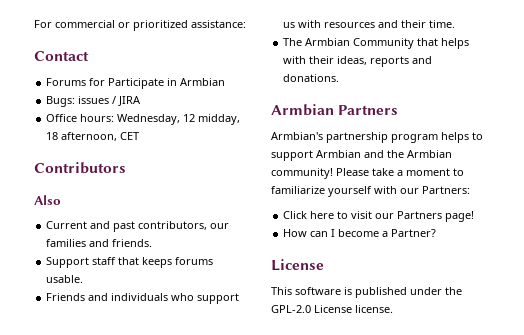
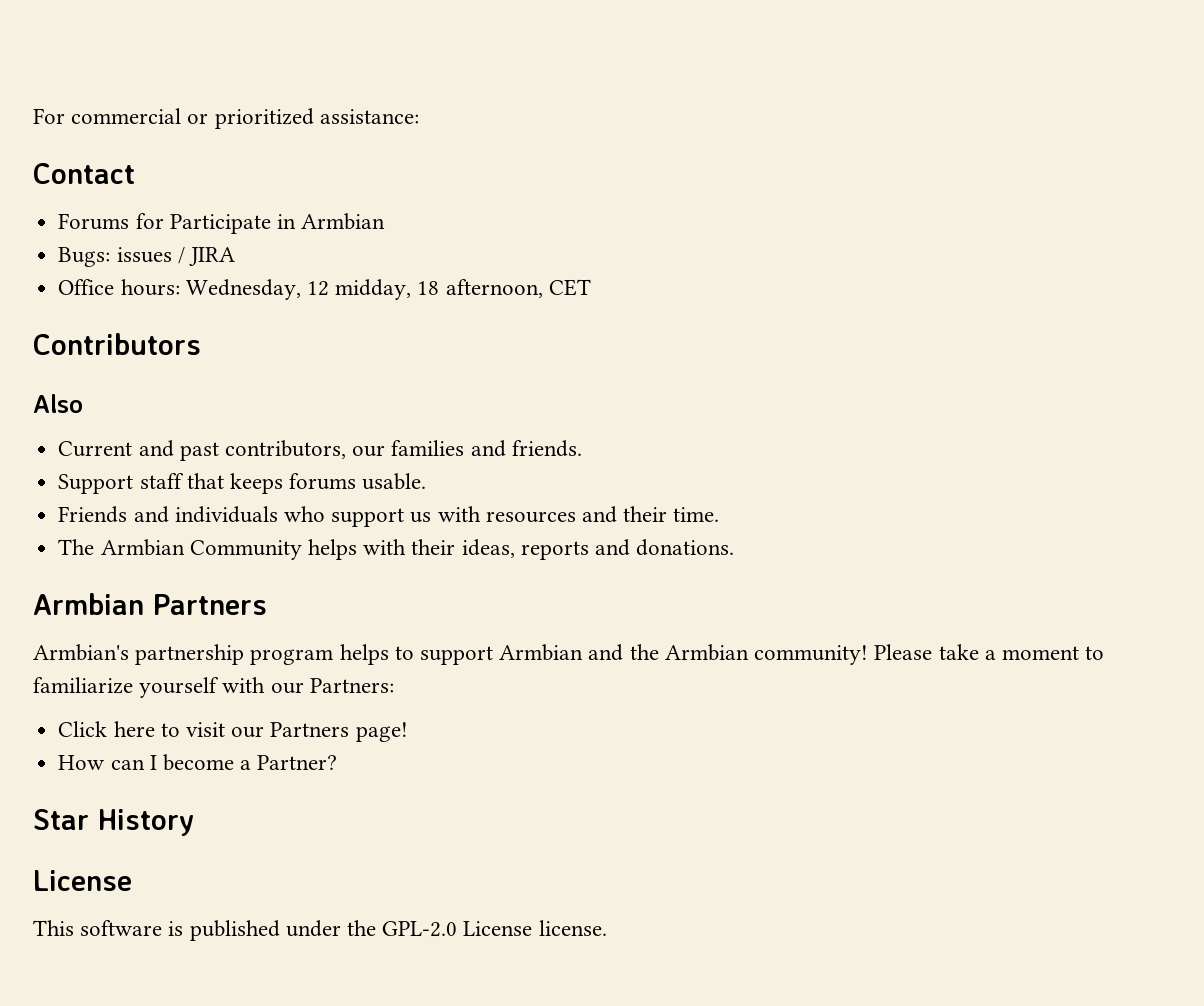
- The Armbian Community that helps with their ideas, reports and donations.
+ The Armbian Community helps with their ideas, reports and donations.
+ Star History

